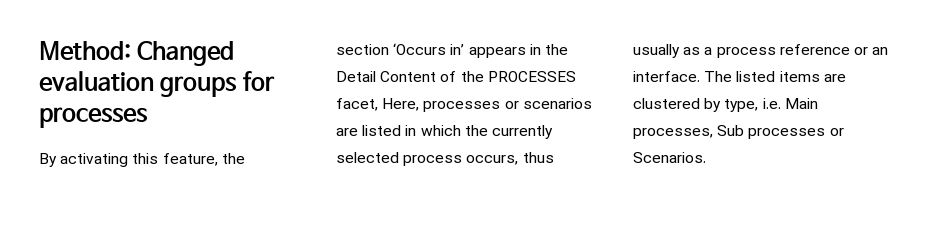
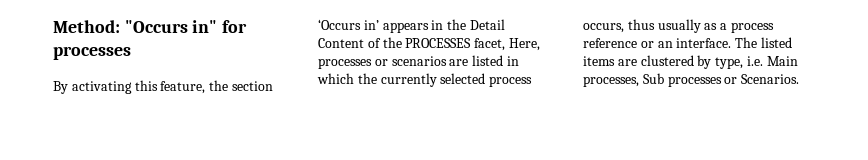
- Method: Changed evaluation groups for processes
+ Method: "Occurs in" for processes

